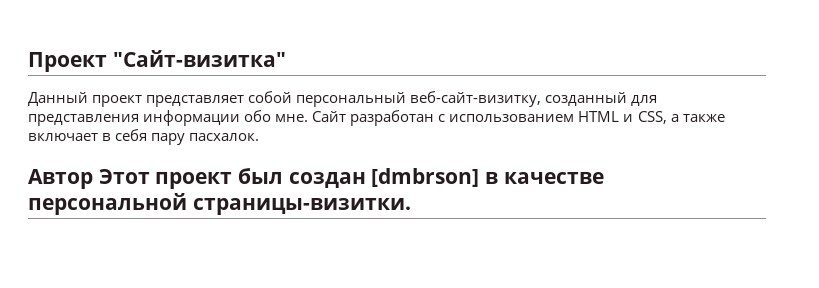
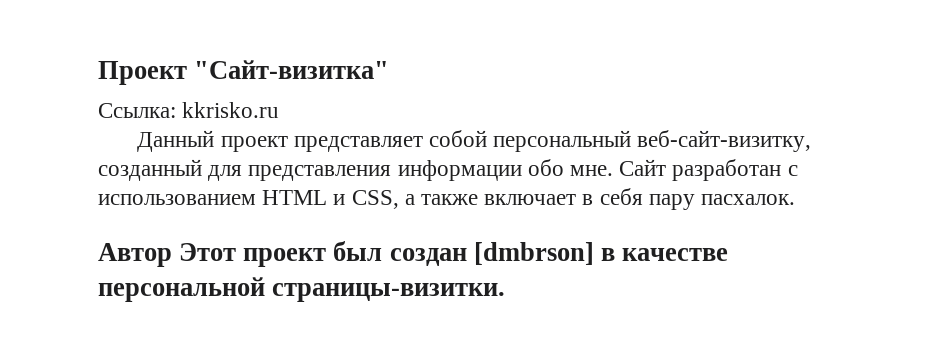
+ Ссылка: kkrisko.ru

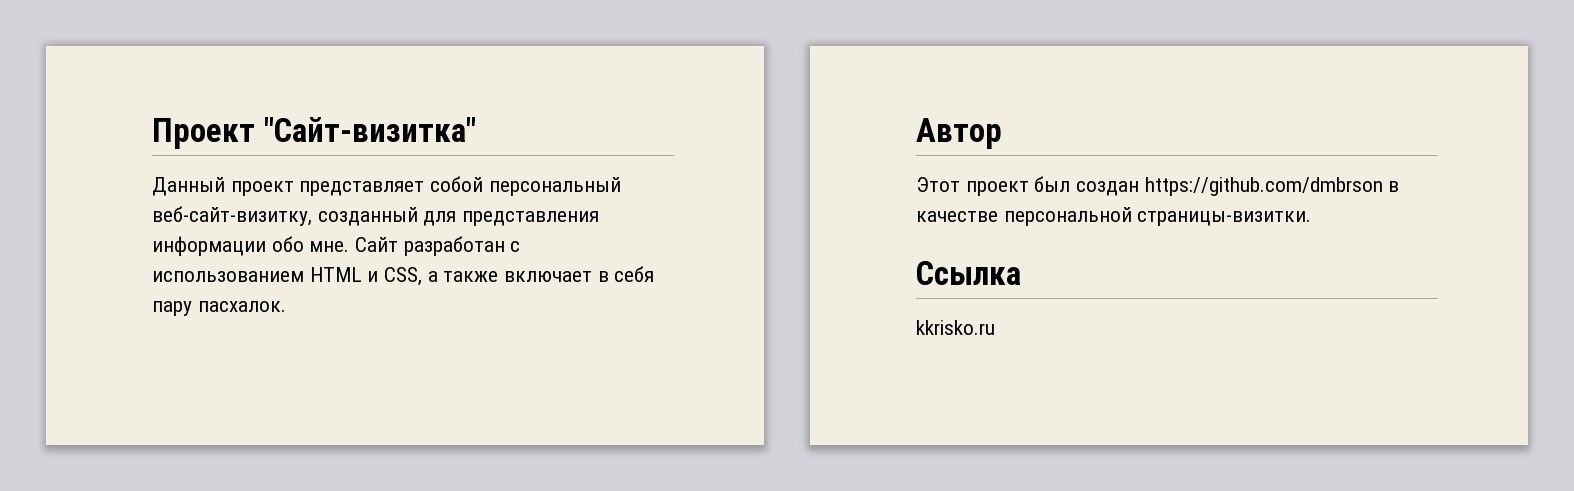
- Ссылка: kkrisko.ru
- Автор Этот проект был создан [dmbrson] в качестве персональной страницы-визитки.
+ Автор
+ Этот проект был создан https://github.com/dmbrson в качестве персональной страницы-визитки.
+ Cсылка
+ kkrisko.ru

